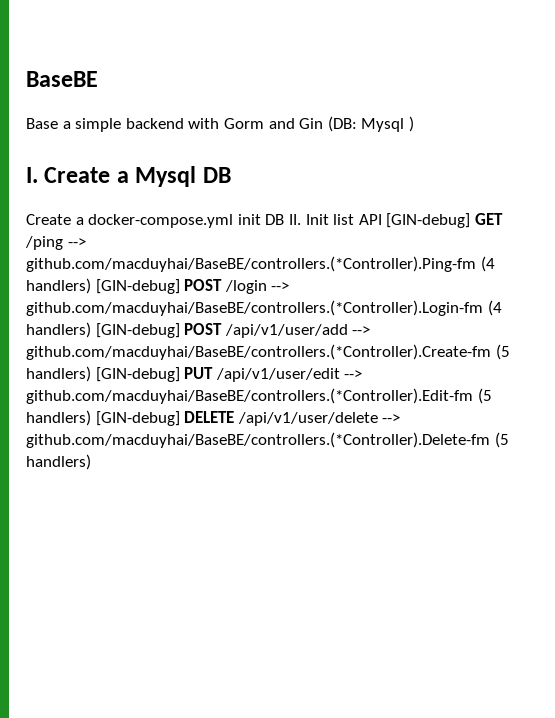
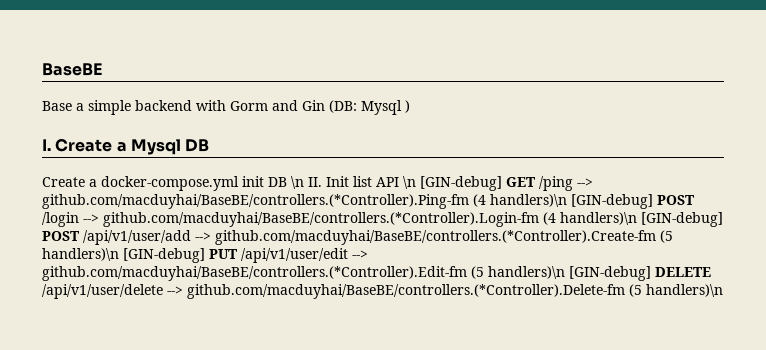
- Create a docker-compose.yml init DB II. Init list API [GIN-debug] GET /ping --> github.com/macduyhai/BaseBE/controllers.(*Controller).Ping-fm (4 handlers) [GIN-debug] POST /login --> github.com/macduyhai/BaseBE/controllers.(*Controller).Login-fm (4 handlers) [GIN-debug] POST /api/v1/user/add --> github.com/macduyhai/BaseBE/controllers.(*Controller).Create-fm (5 handlers) [GIN-debug] PUT /api/v1/user/edit --> github.com/macduyhai/BaseBE/controllers.(*Controller).Edit-fm (5 handlers) [GIN-debug] DELETE /api/v1/user/delete --> github.com/macduyhai/BaseBE/controllers.(*Controller).Delete-fm (5 handlers)
+ Create a docker-compose.yml init DB \n II. Init list API \n [GIN-debug] GET /ping --> github.com/macduyhai/BaseBE/controllers.(*Controller).Ping-fm (4 handlers)\n [GIN-debug] POST /login --> github.com/macduyhai/BaseBE/controllers.(*Controller).Login-fm (4 handlers)\n [GIN-debug] POST /api/v1/user/add --> github.com/macduyhai/BaseBE/controllers.(*Controller).Create-fm (5 handlers)\n [GIN-debug] PUT /api/v1/user/edit --> github.com/macduyhai/BaseBE/controllers.(*Controller).Edit-fm (5 handlers)\n [GIN-debug] DELETE /api/v1/user/delete --> github.com/macduyhai/BaseBE/controllers.(*Controller).Delete-fm (5 handlers)\n

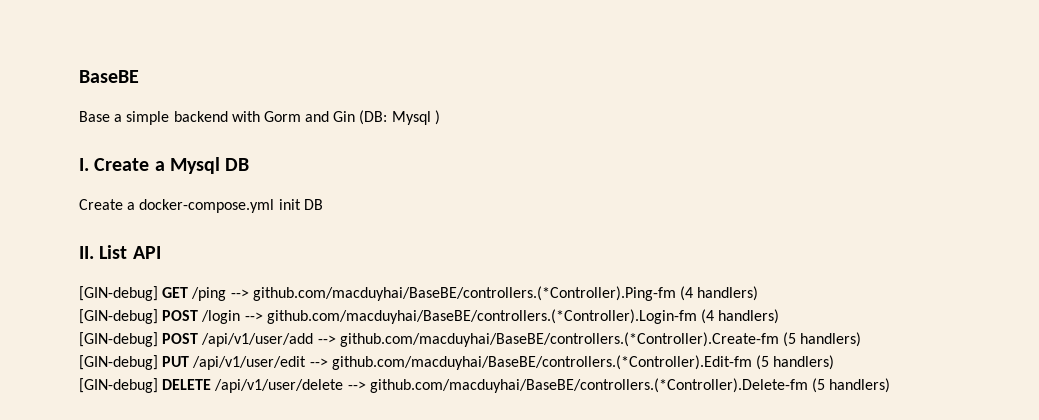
- Create a docker-compose.yml init DB \n II. Init list API \n [GIN-debug] GET /ping --> github.com/macduyhai/BaseBE/controllers.(*Controller).Ping-fm (4 handlers)\n [GIN-debug] POST /login --> github.com/macduyhai/BaseBE/controllers.(*Controller).Login-fm (4 handlers)\n [GIN-debug] POST /api/v1/user/add --> github.com/macduyhai/BaseBE/controllers.(*Controller).Create-fm (5 handlers)\n [GIN-debug] PUT /api/v1/user/edit --> github.com/macduyhai/BaseBE/controllers.(*Controller).Edit-fm (5 handlers)\n [GIN-debug] DELETE /api/v1/user/delete --> github.com/macduyhai/BaseBE/controllers.(*Controller).Delete-fm (5 handlers)\n
+ Create a docker-compose.yml init DB
+ II. List API
+ [GIN-debug] GET /ping --> github.com/macduyhai/BaseBE/controllers.(*Controller).Ping-fm (4 handlers)
+ [GIN-debug] POST /login --> github.com/macduyhai/BaseBE/controllers.(*Controller).Login-fm (4 handlers)
+ [GIN-debug] POST /api/v1/user/add --> github.com/macduyhai/BaseBE/controllers.(*Controller).Create-fm (5 handlers)
+ [GIN-debug] PUT /api/v1/user/edit --> github.com/macduyhai/BaseBE/controllers.(*Controller).Edit-fm (5 handlers)
+ [GIN-debug] DELETE /api/v1/user/delete --> github.com/macduyhai/BaseBE/controllers.(*Controller).Delete-fm (5 handlers)

